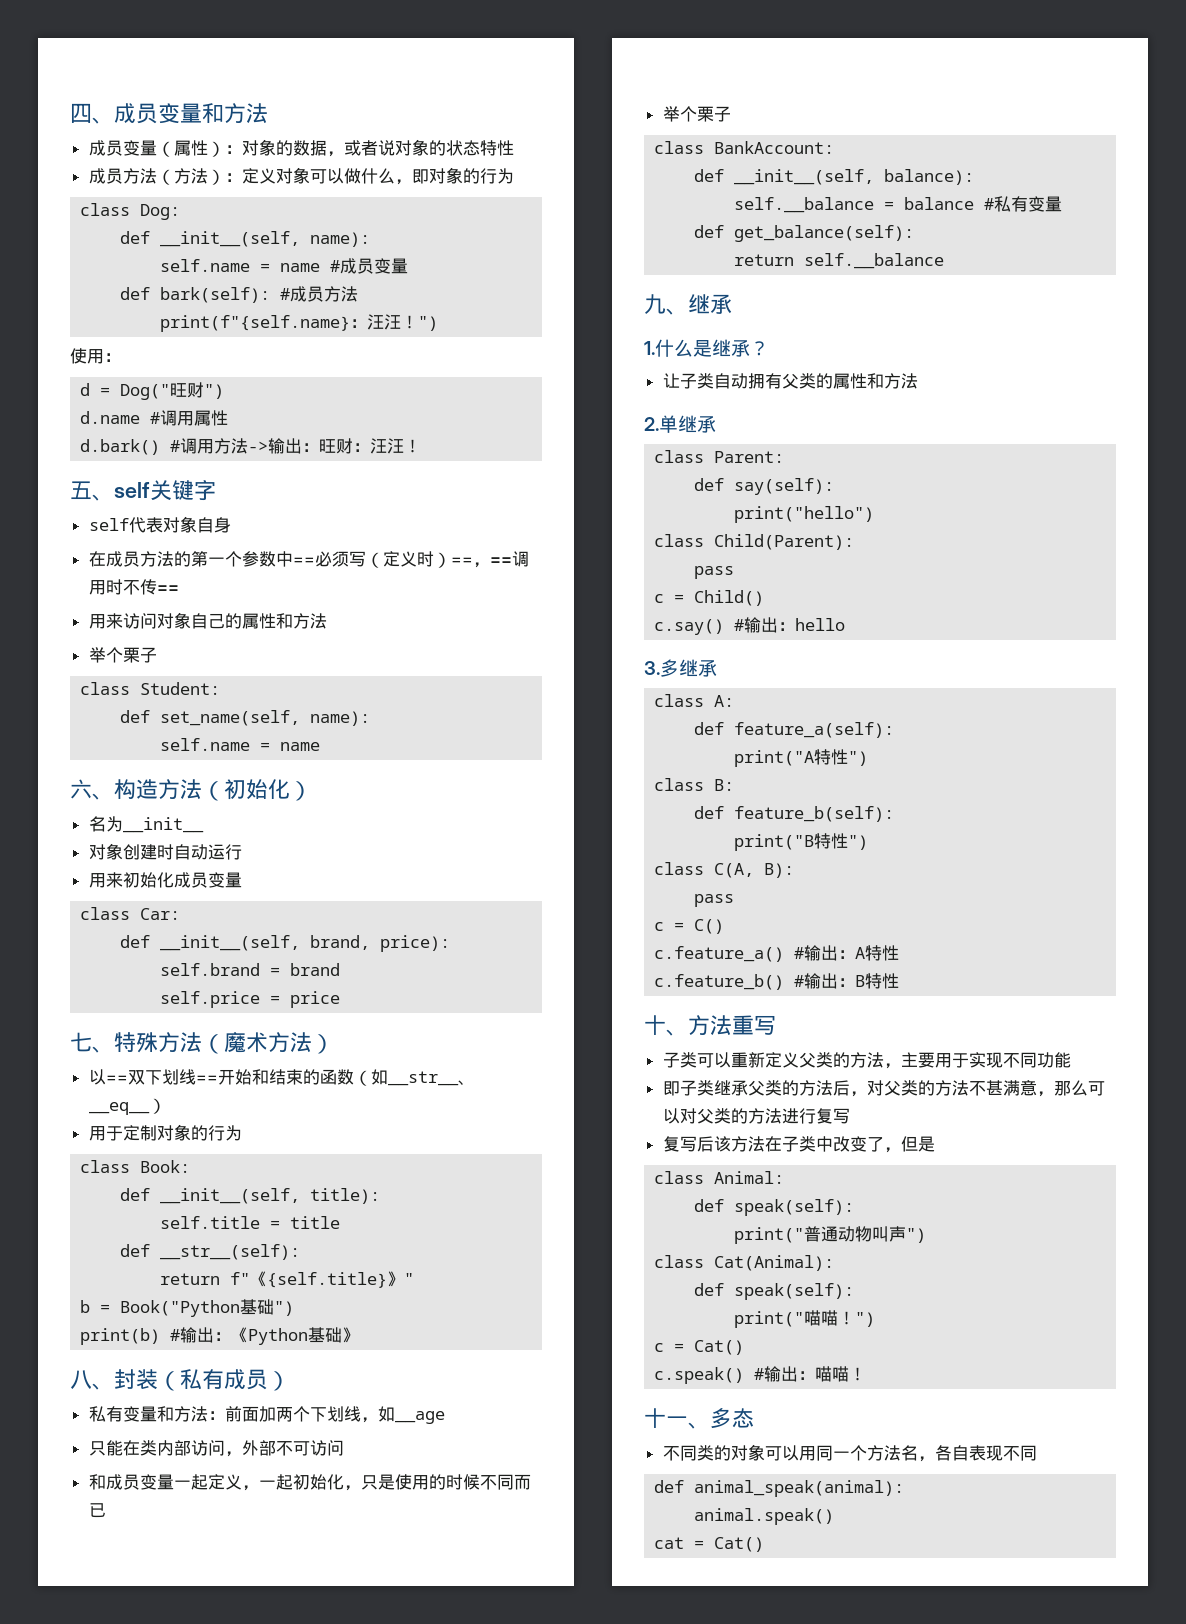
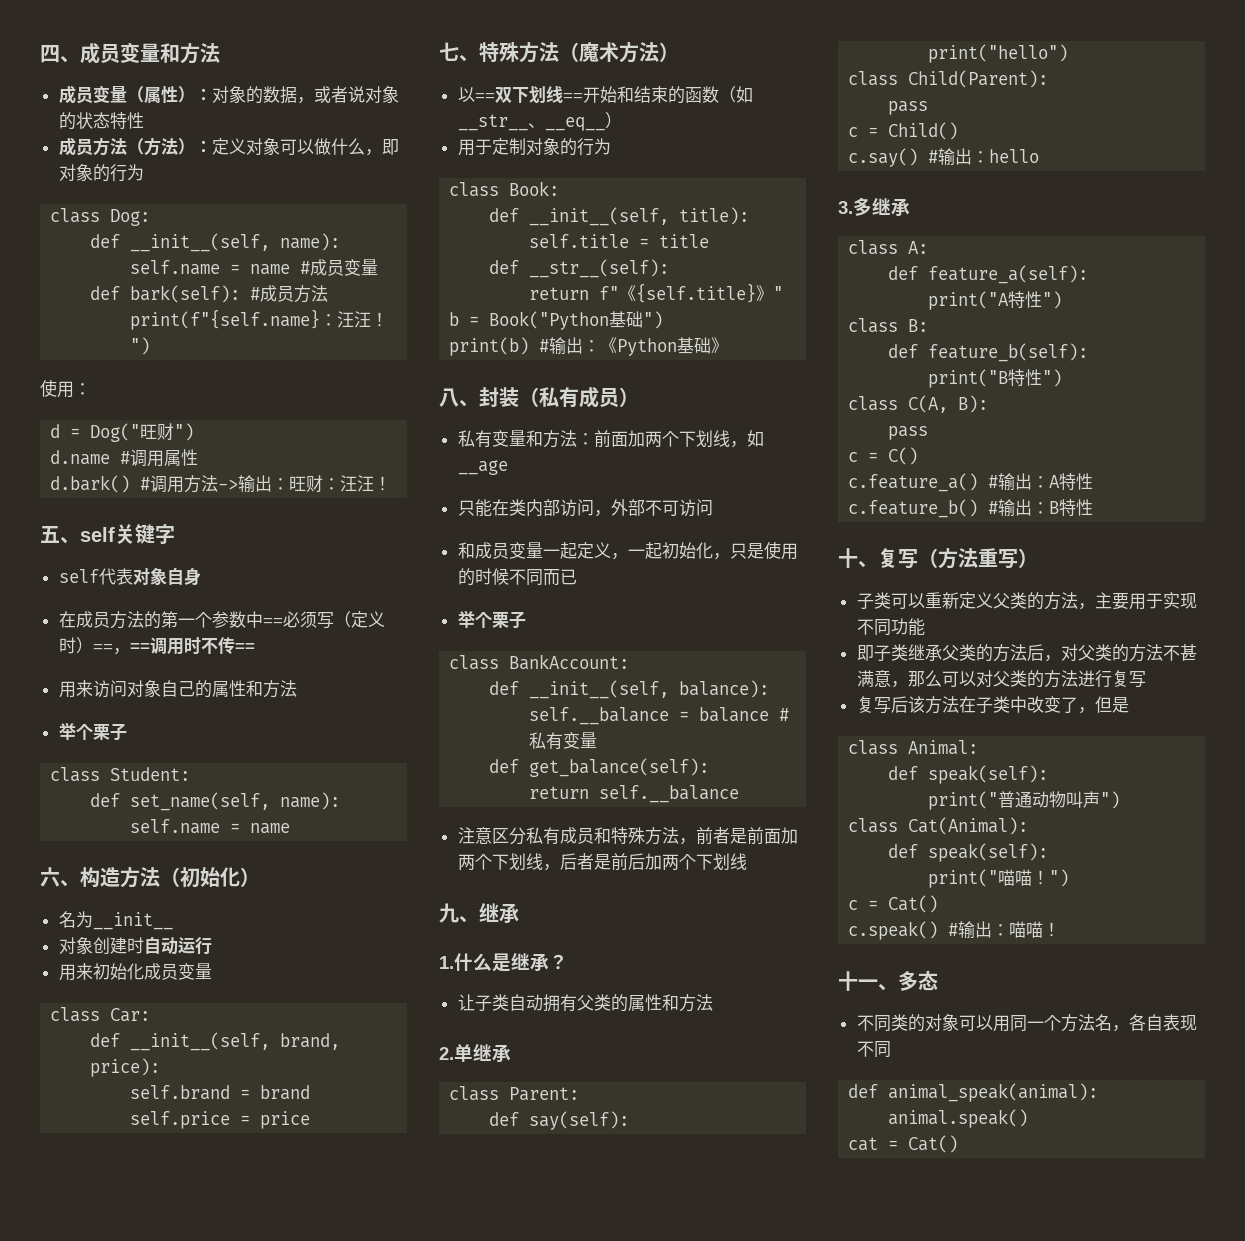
+ 注意区分私有成员和特殊方法，前者是前面加两个下划线，后者是前后加两个下划线
- 十、方法重写
+ 十、复写（方法重写）

